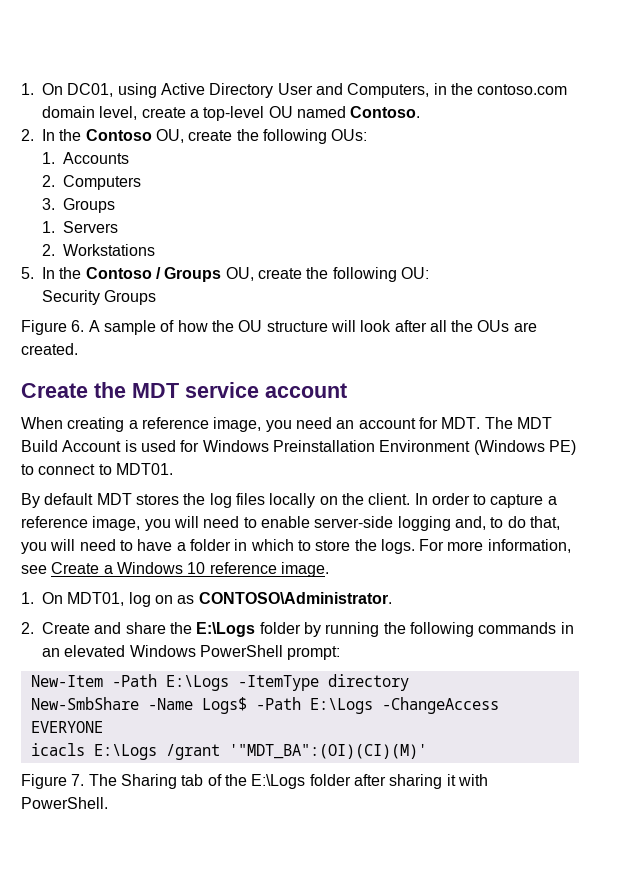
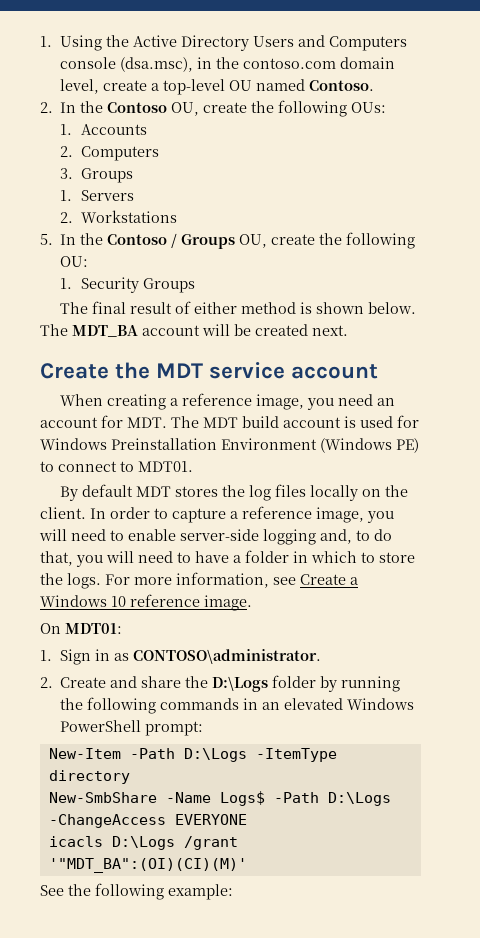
- 1. On DC01, using Active Directory User and Computers, in the contoso.com domain level, create a top-level OU named Contoso.
+ 1. Using the Active Directory Users and Computers console (dsa.msc), in the contoso.com domain level, create a top-level OU named Contoso.
- Security Groups
+ 1. Security Groups
- Figure 6. A sample of how the OU structure will look after all the OUs are created.
+ The final result of either method is shown below. The MDT_BA account will be created next.
- When creating a reference image, you need an account for MDT. The MDT Build Account is used for Windows Preinstallation Environment (Windows PE) to connect to MDT01.
+ When creating a reference image, you need an account for MDT. The MDT build account is used for Windows Preinstallation Environment (Windows PE) to connect to MDT01.
- 1. On MDT01, log on as CONTOSO\Administrator.
+ On MDT01:
+ 1. Sign in as CONTOSO\administrator.
- 2. Create and share the E:\Logs folder by running the following commands in an elevated Windows PowerShell prompt:
+ 2. Create and share the D:\Logs folder by running the following commands in an elevated Windows PowerShell prompt:
- New-Item -Path E:\Logs -ItemType directory
+ New-Item -Path D:\Logs -ItemType directory
- New-SmbShare -Name Logs$ -Path E:\Logs -ChangeAccess EVERYONE
+ New-SmbShare -Name Logs$ -Path D:\Logs -ChangeAccess EVERYONE
- icacls E:\Logs /grant '"MDT_BA":(OI)(CI)(M)'
+ icacls D:\Logs /grant '"MDT_BA":(OI)(CI)(M)'
- Figure 7. The Sharing tab of the E:\Logs folder after sharing it with PowerShell.
+ See the following example:

